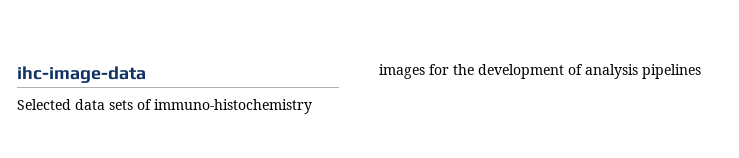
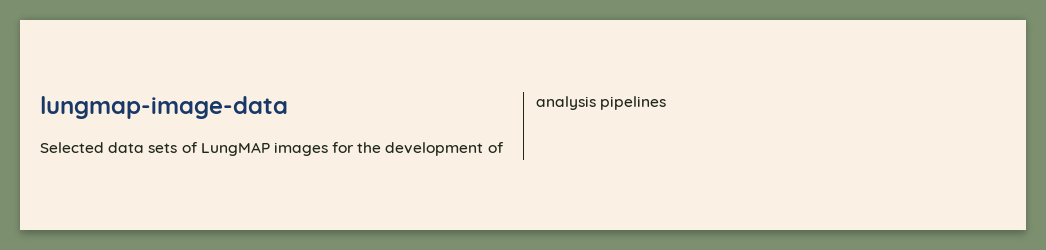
- ihc-image-data
+ lungmap-image-data
- Selected data sets of immuno-histochemistry images for the development of analysis pipelines
+ Selected data sets of LungMAP images for the development of analysis pipelines

